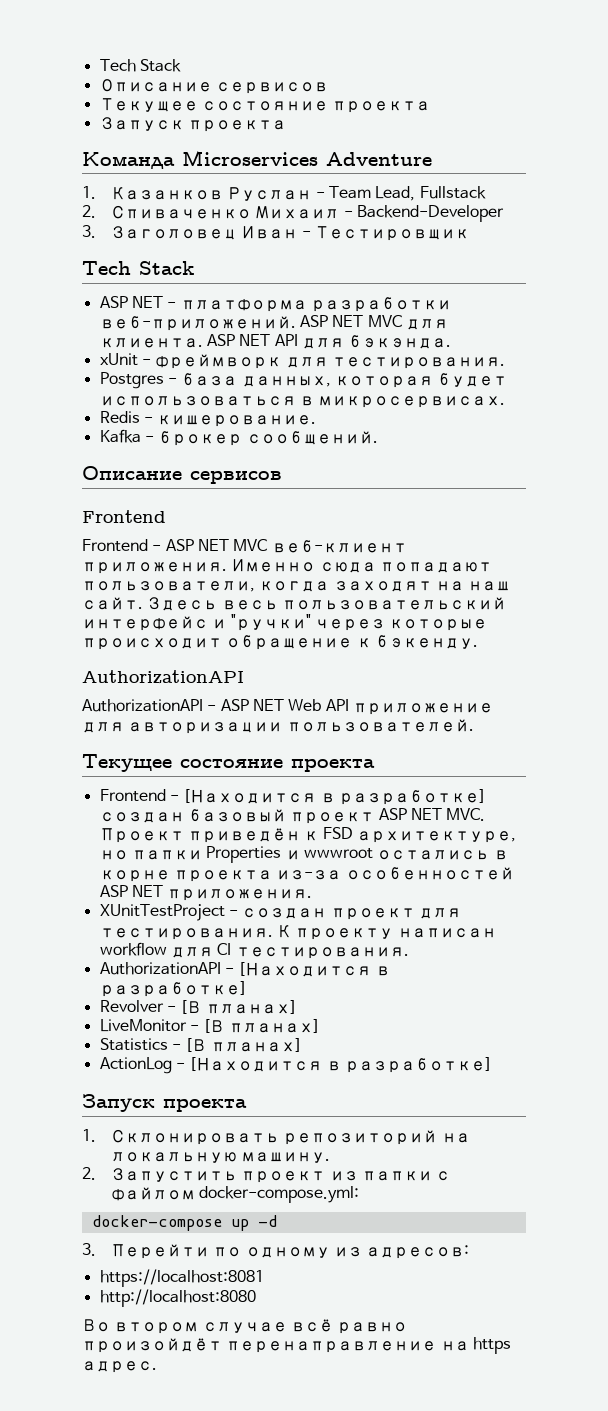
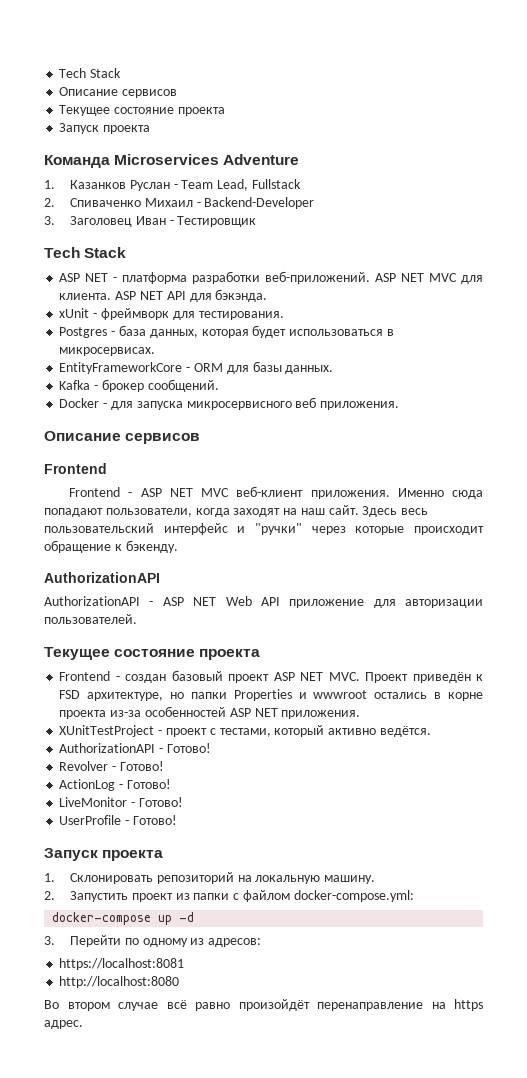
- Redis - кишерование.
+ EntityFrameworkCore - ORM для базы данных.
  Kafka - брокер сообщений.
+ Docker - для запуска микросервисного веб приложения.
- Frontend - [Находится в разработке] создан базовый проект ASP NET MVC. Проект приведён к FSD архитектуре, но папки Properties и wwwroot остались в корне проекта из-за особенностей ASP NET приложения.
+ Frontend - создан базовый проект ASP NET MVC. Проект приведён к FSD архитектуре, но папки Properties и wwwroot остались в корне проекта из-за особенностей ASP NET приложения.
- XUnitTestProject - создан проект для тестирования. К проекту написан workflow для CI тестирования.
- AuthorizationAPI - [Находится в разработке]
+ XUnitTestProject - проект с тестами, который активно ведётся.
+ AuthorizationAPI - Готово!
- Revolver - [В планах]
- LiveMonitor - [В планах]
- Statistics - [В планах]
- ActionLog - [Находится в разработке]
+ Revolver - Готово!
+ ActionLog - Готово!
+ LiveMonitor - Готово!
+ UserProfile - Готово!

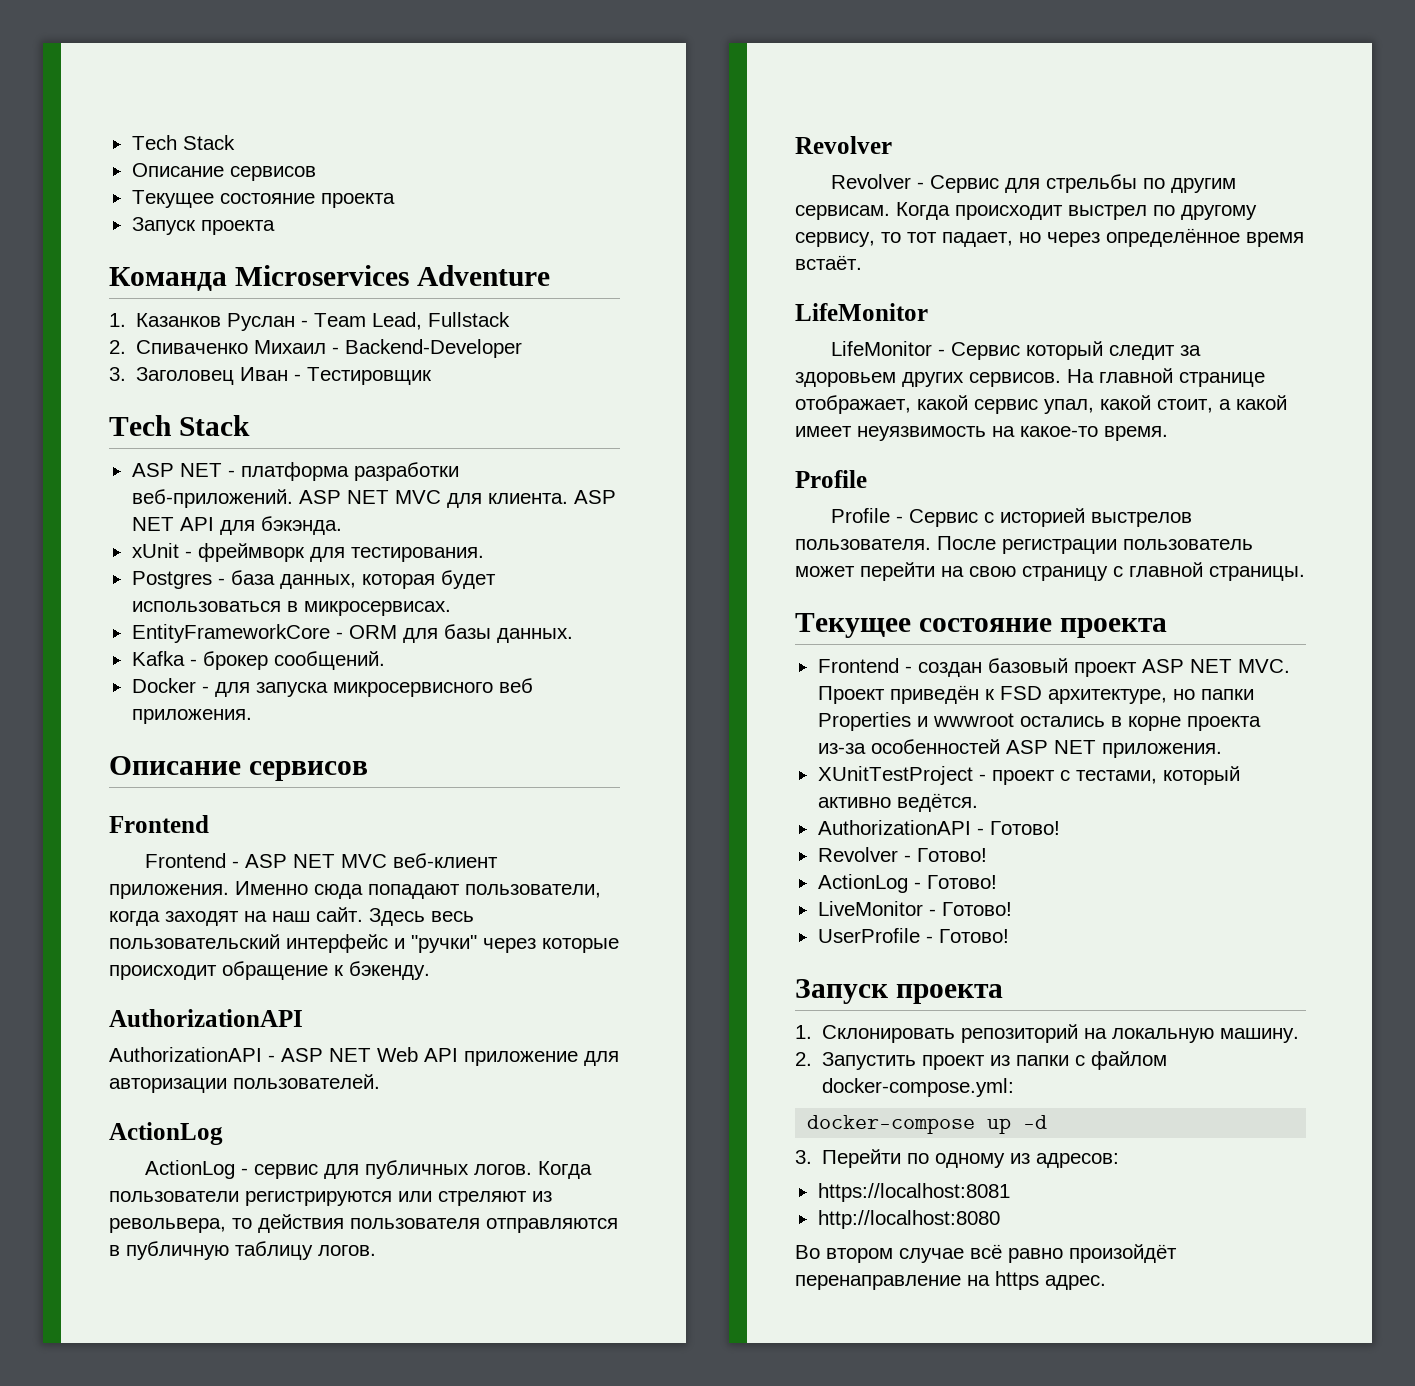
  AuthorizationAPI - ASP NET Web API приложение для авторизации пользователей.
+ ActionLog
+ ActionLog - сервис для публичных логов. Когда пользователи регистрируются или стреляют из револьвера, то действия пользователя отправляются в публичную таблицу логов.
+ Revolver
+ Revolver - Сервис для стрельбы по другим сервисам. Когда происходит выстрел по другому сервису, то тот падает, но через определённое время встаёт.
+ LifeMonitor
+ LifeMonitor - Сервис который следит за здоровьем других сервисов. На главной странице отображает, какой сервис упал, какой стоит, а какой имеет неуязвимость на какое-то время.
+ Profile
+ Profile - Сервис с историей выстрелов пользователя. После регистрации пользователь может перейти на свою страницу с главной страницы.

